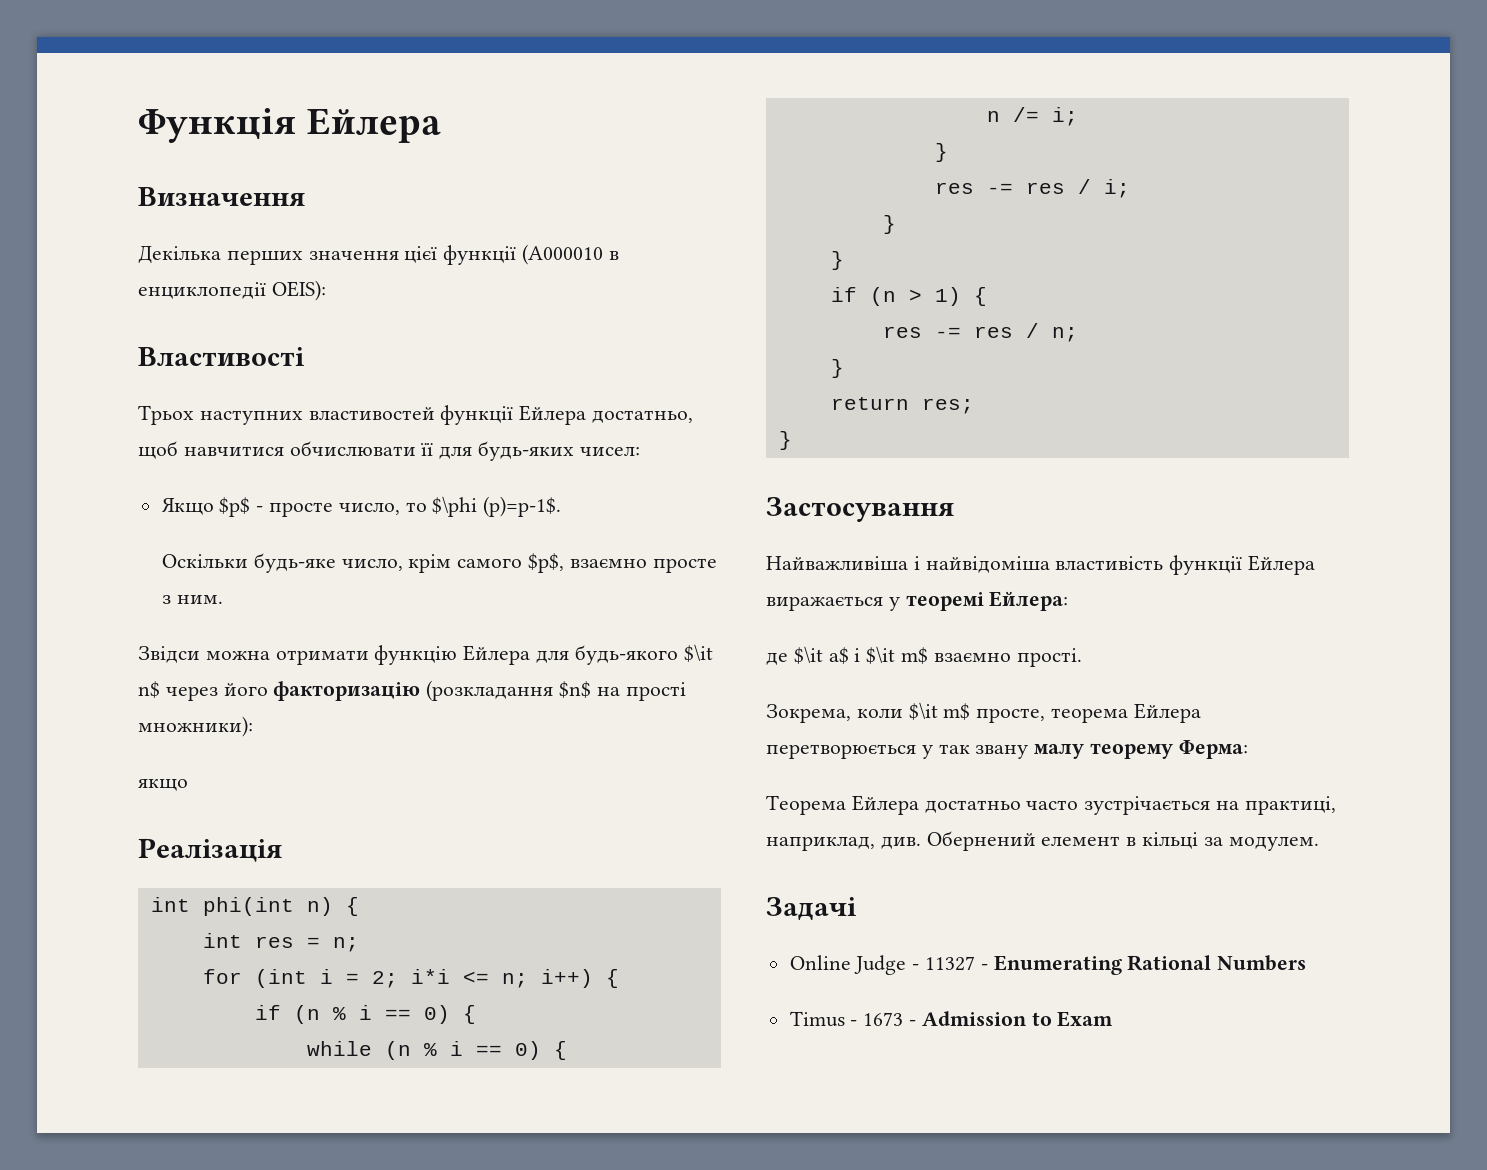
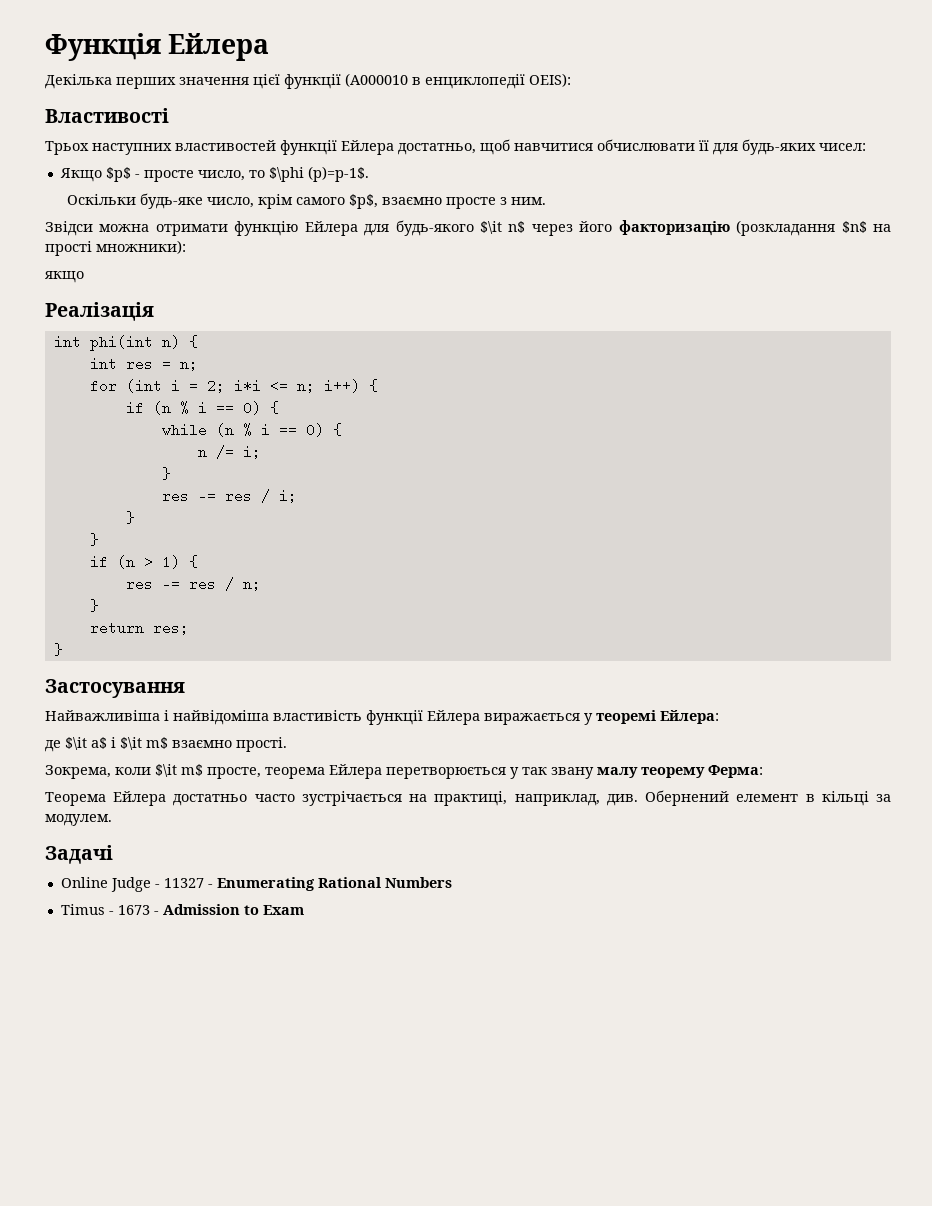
- Визначення

